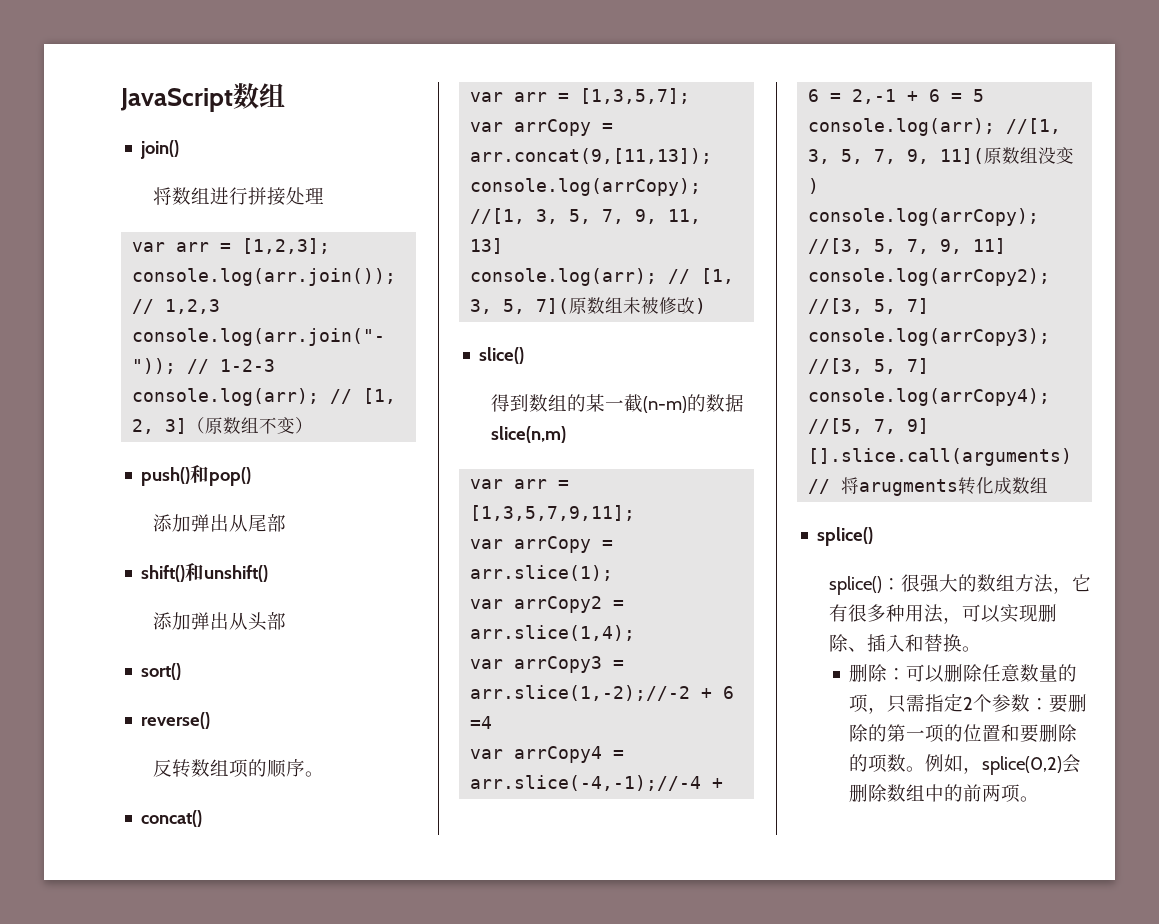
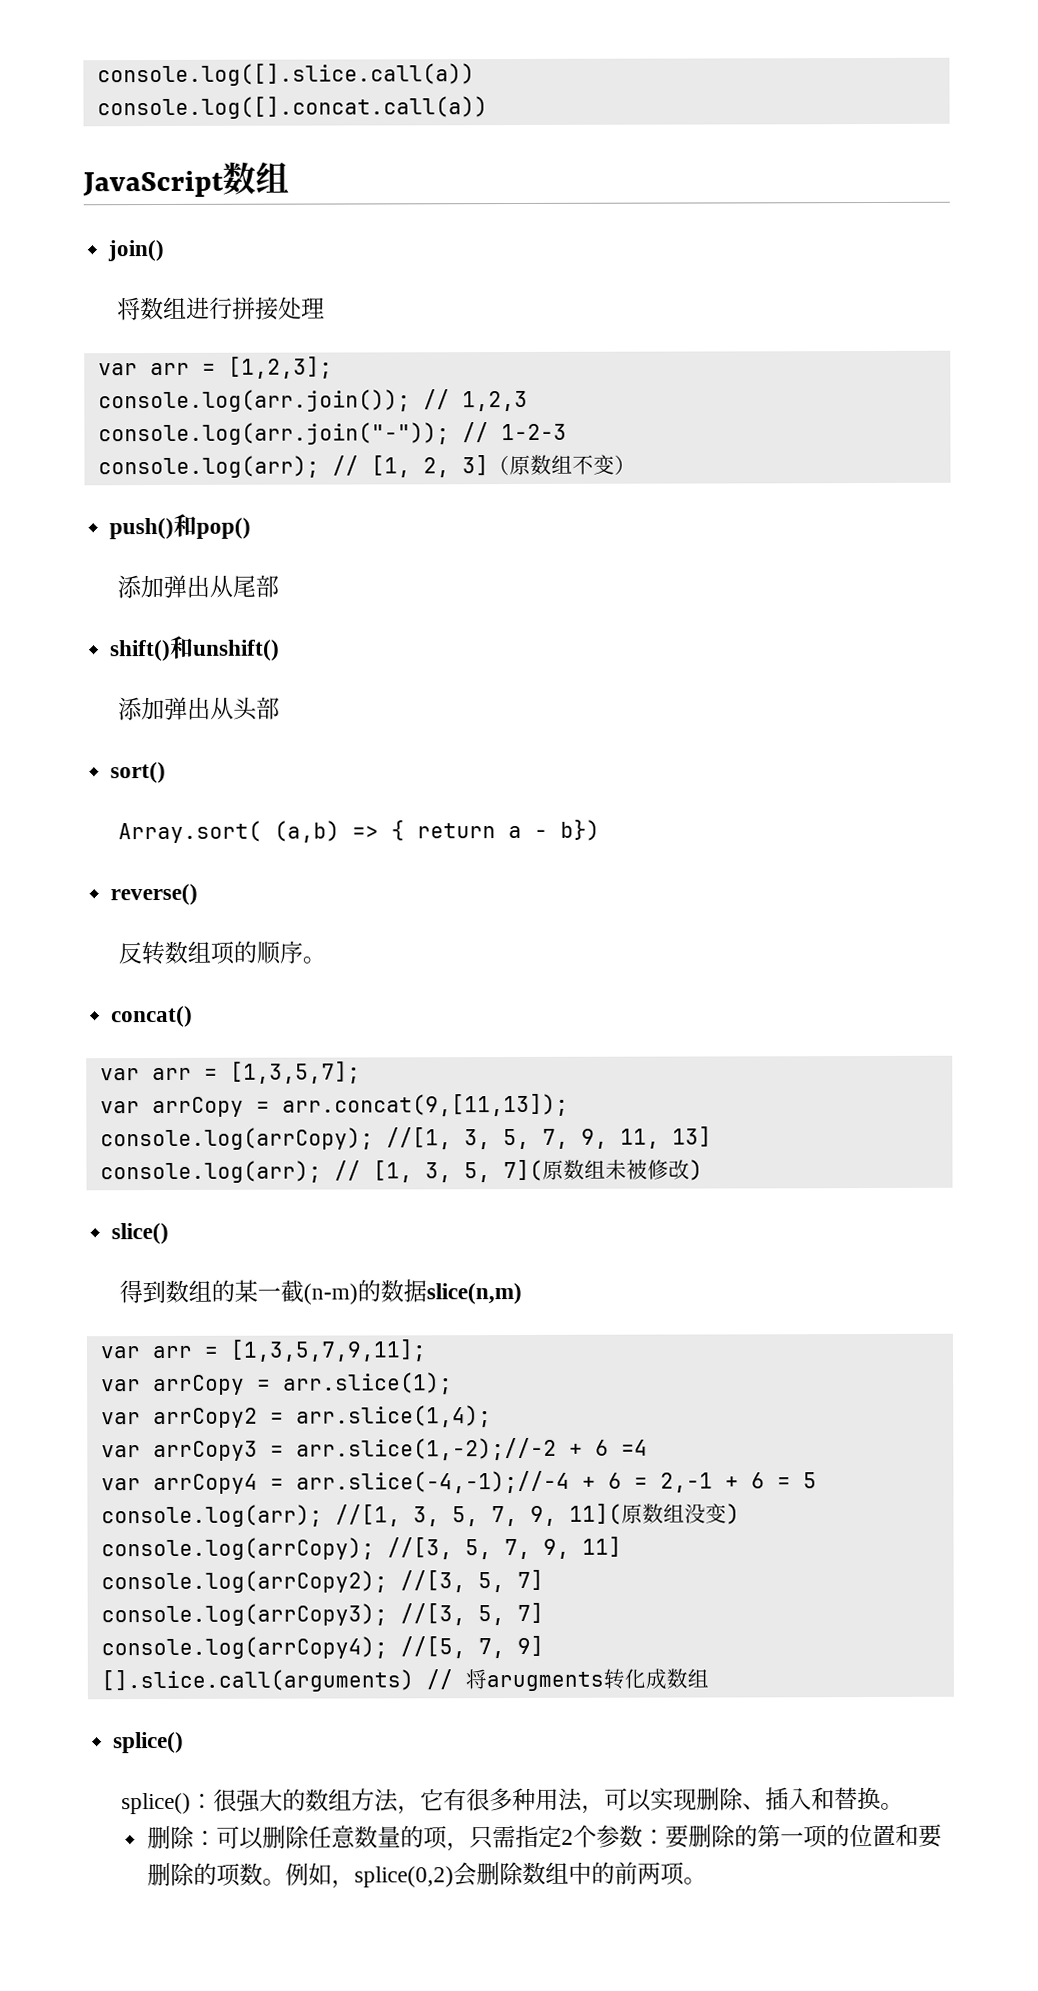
+ console.log([].slice.call(a))
+ console.log([].concat.call(a))
+ Array.sort( (a,b) => { return a - b})

